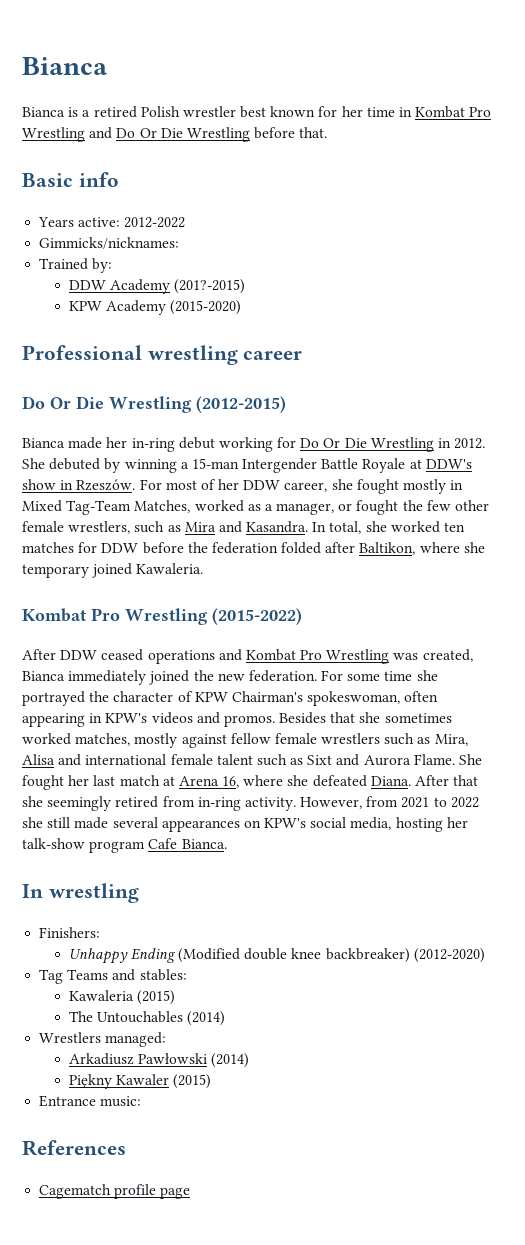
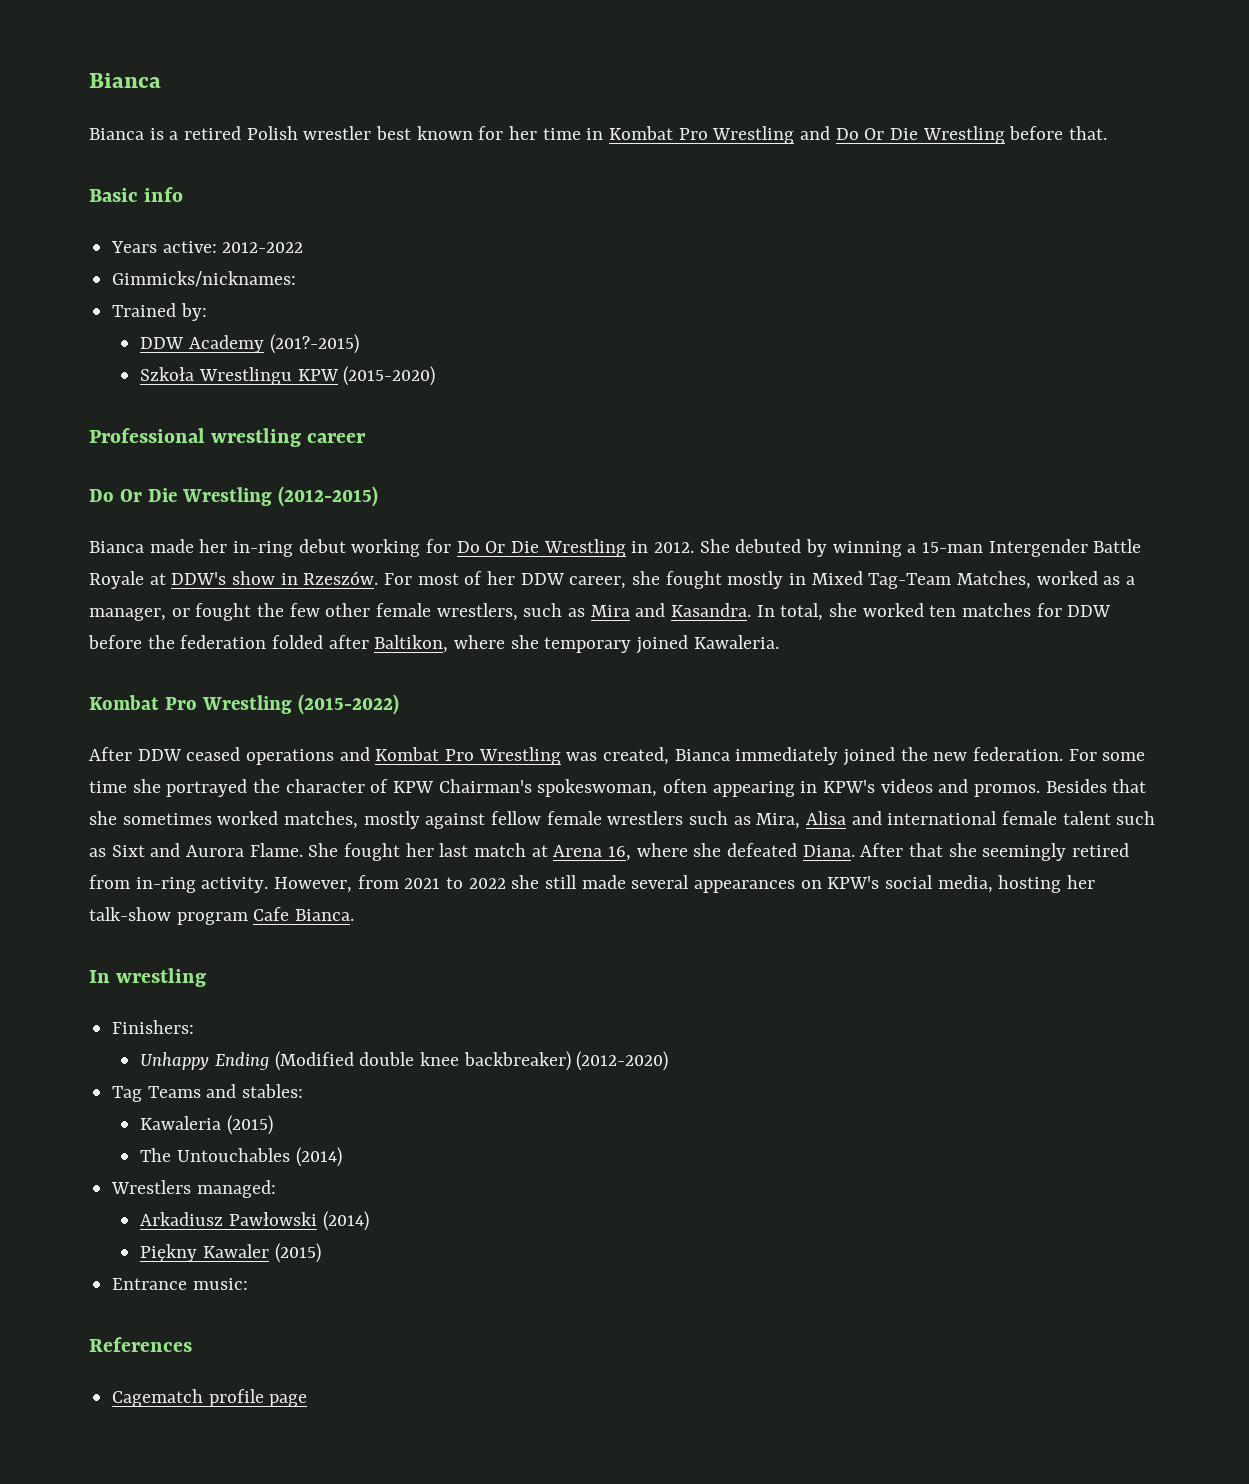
- KPW Academy (2015-2020)
+ Szkoła Wrestlingu KPW (2015-2020)

